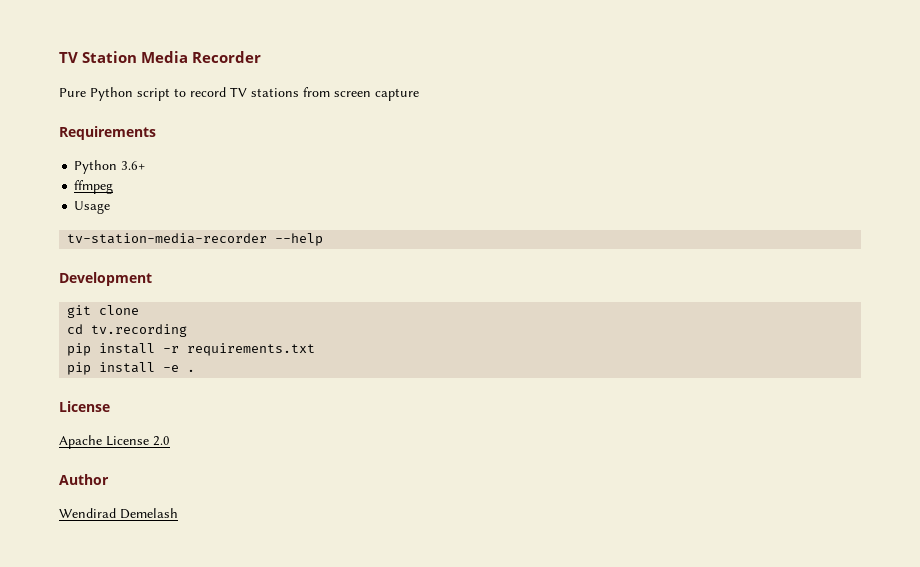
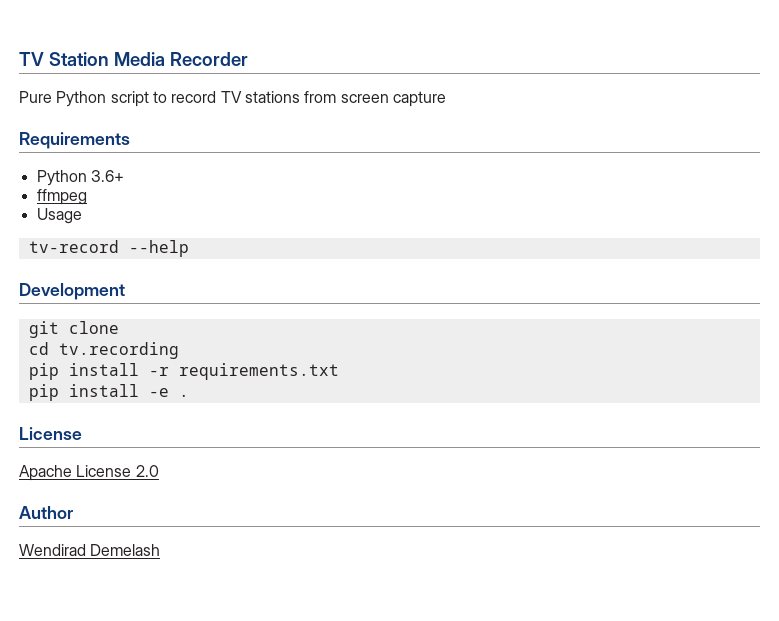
- tv-station-media-recorder --help
+ tv-record --help

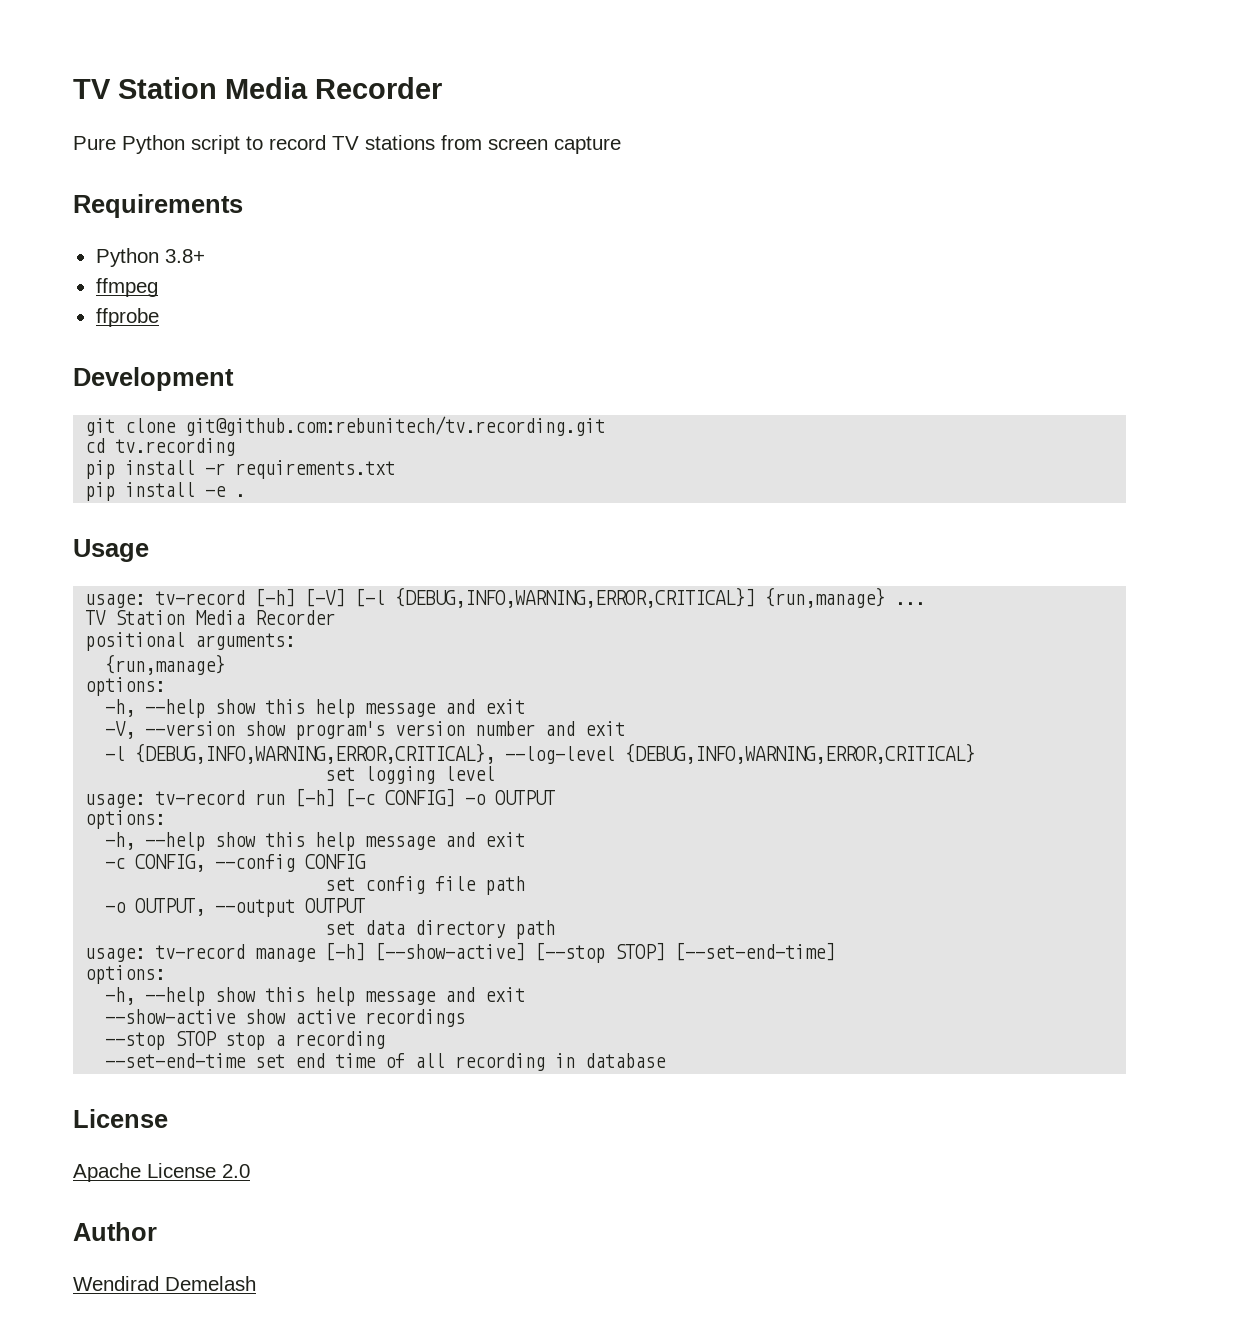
- Python 3.6+
+ Python 3.8+
- Usage
- tv-record --help
+ ffprobe
- git clone
+ git clone git@github.com:rebunitech/tv.recording.git
+ Usage
+ usage: tv-record [-h] [-V] [-l {DEBUG,INFO,WARNING,ERROR,CRITICAL}] {run,manage} ...
+ TV Station Media Recorder
+ positional arguments:
+ {run,manage}
+ options:
+ -h, --help show this help message and exit
+ -V, --version show program's version number and exit
+ -l {DEBUG,INFO,WARNING,ERROR,CRITICAL}, --log-level {DEBUG,INFO,WARNING,ERROR,CRITICAL}
+ set logging level
+ usage: tv-record run [-h] [-c CONFIG] -o OUTPUT
+ options:
+ -h, --help show this help message and exit
+ -c CONFIG, --config CONFIG
+ set config file path
+ -o OUTPUT, --output OUTPUT
+ set data directory path
+ usage: tv-record manage [-h] [--show-active] [--stop STOP] [--set-end-time]
+ options:
+ -h, --help show this help message and exit
+ --show-active show active recordings
+ --stop STOP stop a recording
+ --set-end-time set end time of all recording in database

